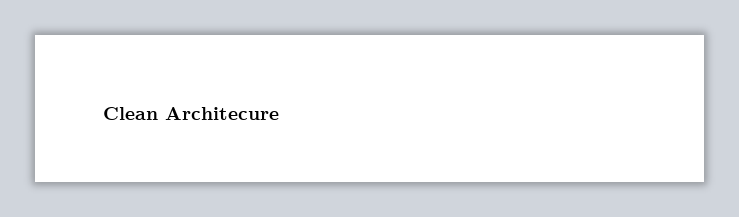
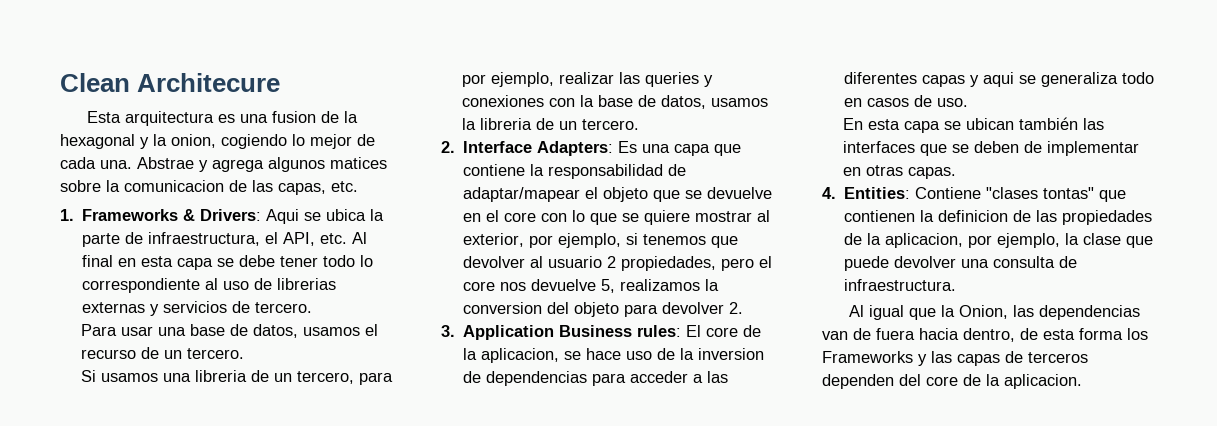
+ Esta arquitectura es una fusion de la hexagonal y la onion, cogiendo lo mejor de cada una. Abstrae y agrega algunos matices sobre la comunicacion de las capas, etc.
+ 1. Frameworks & Drivers: Aqui se ubica la parte de infraestructura, el API, etc. Al final en esta capa se debe tener todo lo correspondiente al uso de librerias externas y servicios de tercero.
+ Para usar una base de datos, usamos el recurso de un tercero.
+ Si usamos una libreria de un tercero, para por ejemplo, realizar las queries y conexiones con la base de datos, usamos la libreria de un tercero.
+ 2. Interface Adapters: Es una capa que contiene la responsabilidad de adaptar/mapear el objeto que se devuelve en el core con lo que se quiere mostrar al exterior, por ejemplo, si tenemos que devolver al usuario 2 propiedades, pero el core nos devuelve 5, realizamos la conversion del objeto para devolver 2.
+ 3. Application Business rules: El core de la aplicacion, se hace uso de la inversion de dependencias para acceder a las diferentes capas y aqui se generaliza todo en casos de uso.
+ En esta capa se ubican también las interfaces que se deben de implementar en otras capas.
+ 4. Entities: Contiene "clases tontas" que contienen la definicion de las propiedades de la aplicacion, por ejemplo, la clase que puede devolver una consulta de infraestructura.
+ Al igual que la Onion, las dependencias van de fuera hacia dentro, de esta forma los Frameworks y las capas de terceros dependen del core de la aplicacion.

